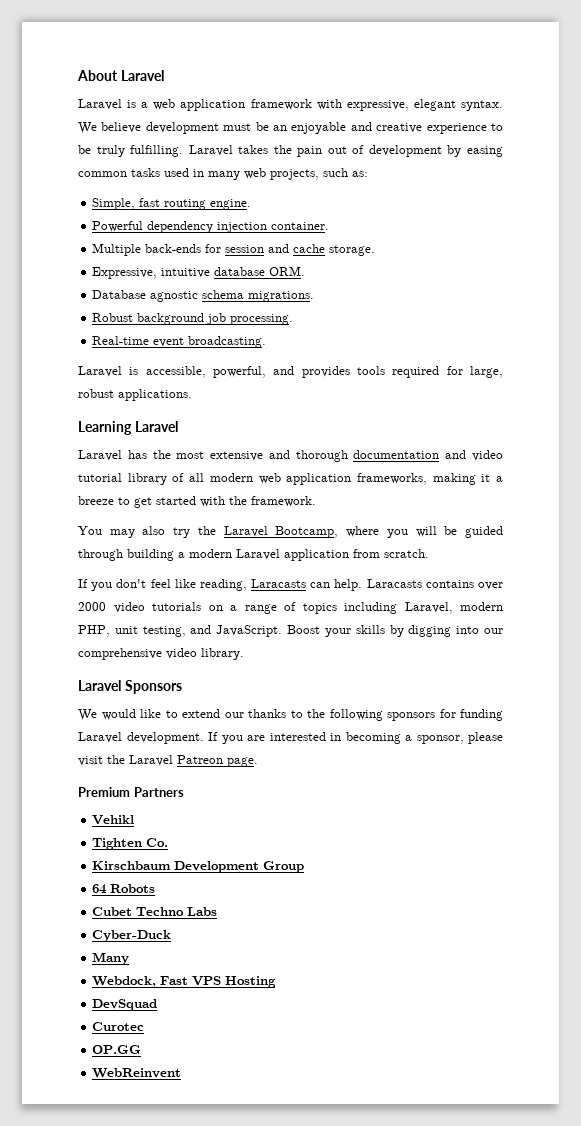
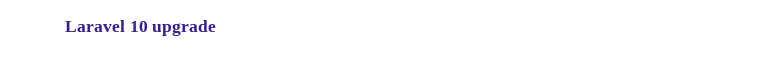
- About Laravel
- Laravel is a web application framework with expressive, elegant syntax. We believe development must be an enjoyable and creative experience to be truly fulfilling. Laravel takes the pain out of development by easing common tasks used in many web projects, such as:
- Simple, fast routing engine.
- Powerful dependency injection container.
- Multiple back-ends for session and cache storage.
- Expressive, intuitive database ORM.
- Database agnostic schema migrations.
- Robust background job processing.
- Real-time event broadcasting.
- Laravel is accessible, powerful, and provides tools required for large, robust applications.
- Learning Laravel
- Laravel has the most extensive and thorough documentation and video tutorial library of all modern web application frameworks, making it a breeze to get started with the framework.
- You may also try the Laravel Bootcamp, where you will be guided through building a modern Laravel application from scratch.
- If you don't feel like reading, Laracasts can help. Laracasts contains over 2000 video tutorials on a range of topics including Laravel, modern PHP, unit testing, and JavaScript. Boost your skills by digging into our comprehensive video library.
- Laravel Sponsors
- We would like to extend our thanks to the following sponsors for funding Laravel development. If you are interested in becoming a sponsor, please visit the Laravel Patreon page.
- Premium Partners
- Vehikl
- Tighten Co.
- Kirschbaum Development Group
- 64 Robots
- Cubet Techno Labs
- Cyber-Duck
- Many
- Webdock, Fast VPS Hosting
- DevSquad
- Curotec
- OP.GG
- WebReinvent
+ Laravel 10 upgrade

